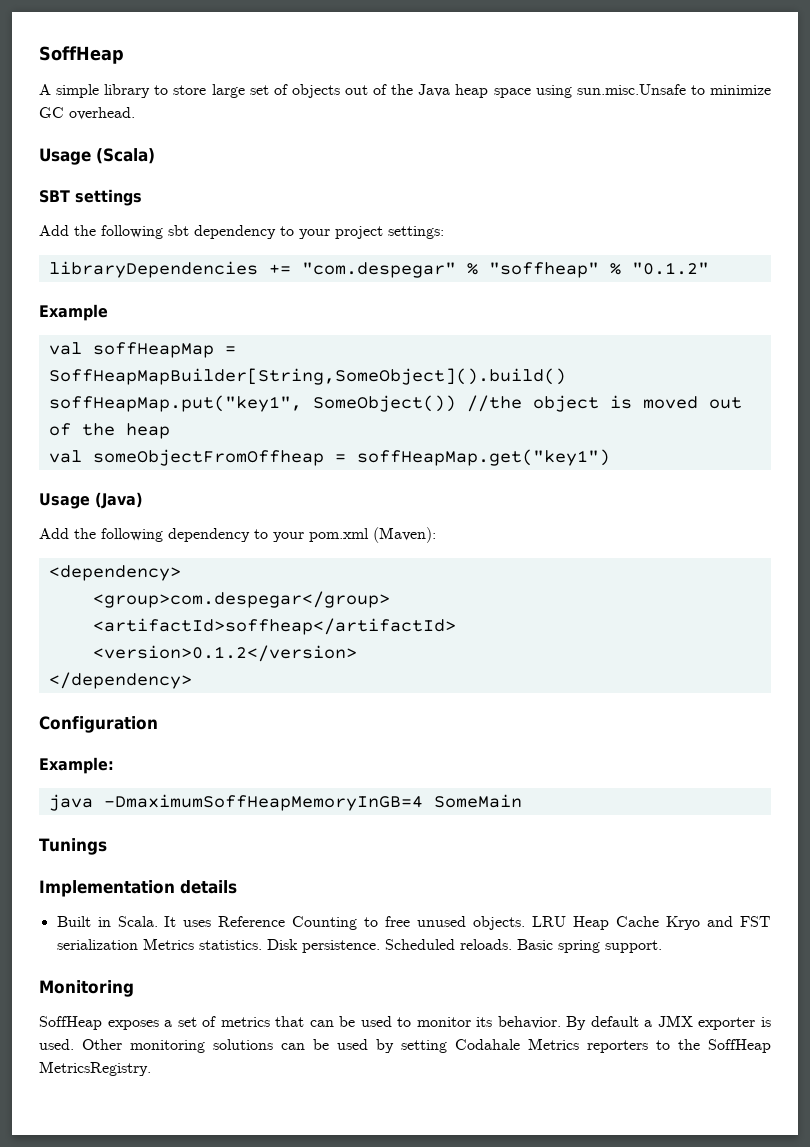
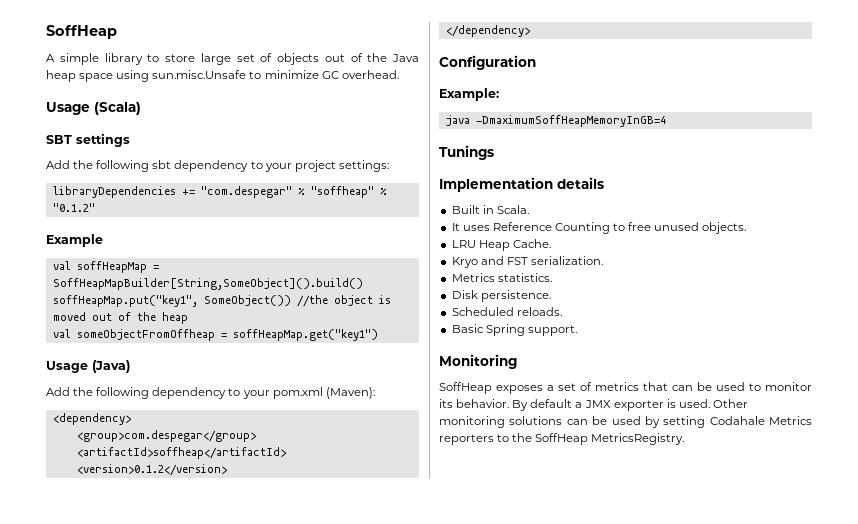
- java -DmaximumSoffHeapMemoryInGB=4 SomeMain
+ java -DmaximumSoffHeapMemoryInGB=4
- Built in Scala. It uses Reference Counting to free unused objects. LRU Heap Cache Kryo and FST serialization Metrics statistics. Disk persistence. Scheduled reloads. Basic spring support.
+ Built in Scala.
+ It uses Reference Counting to free unused objects.
+ LRU Heap Cache.
+ Kryo and FST serialization.
+ Metrics statistics.
+ Disk persistence.
+ Scheduled reloads.
+ Basic Spring support.

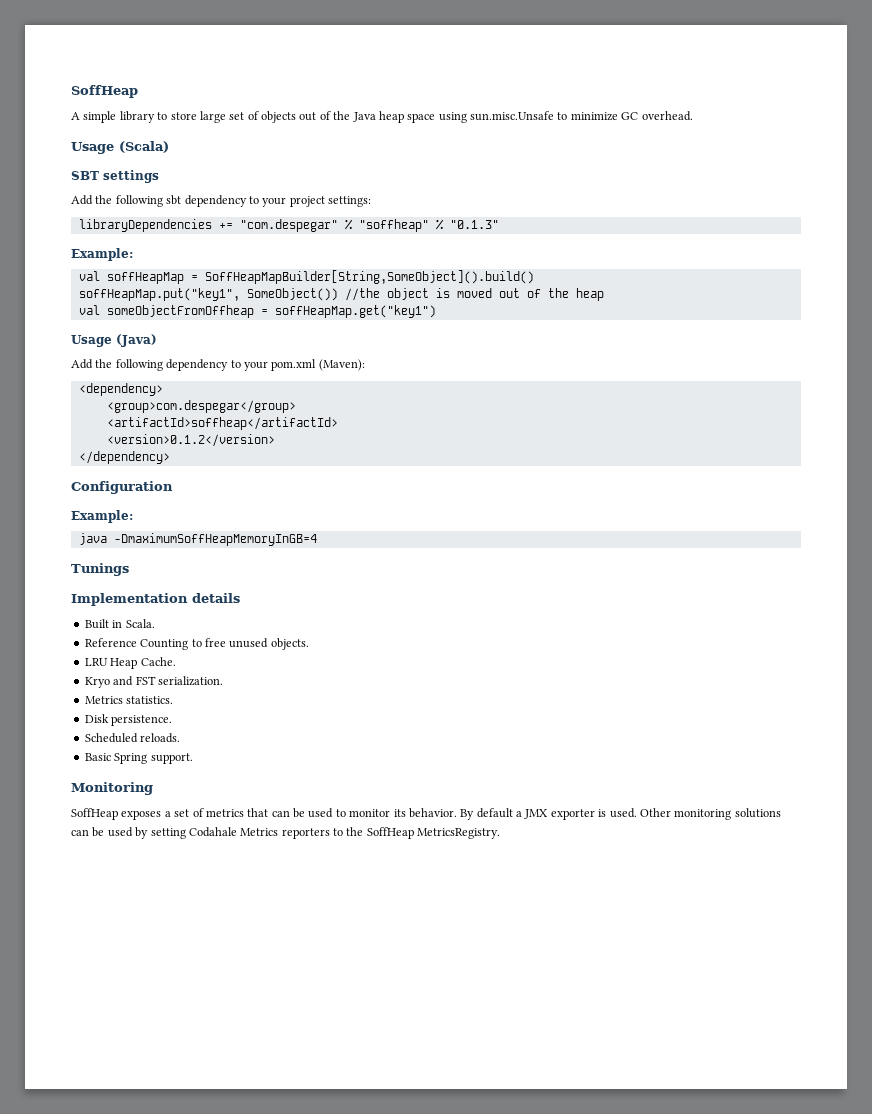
- libraryDependencies += "com.despegar" % "soffheap" % "0.1.2"
- Example
+ libraryDependencies += "com.despegar" % "soffheap" % "0.1.3"
+ Example:
- It uses Reference Counting to free unused objects.
+ Reference Counting to free unused objects.

